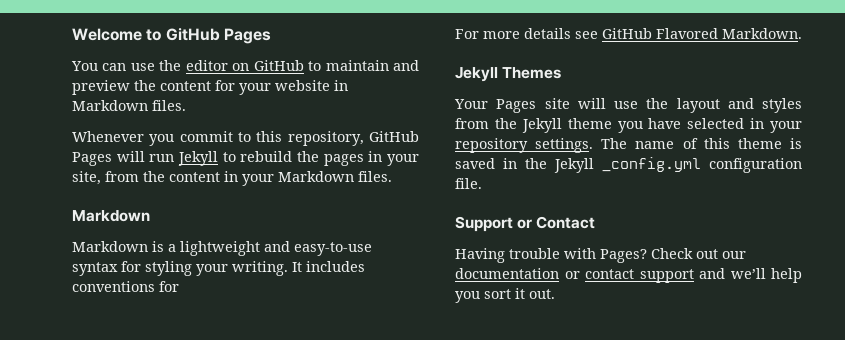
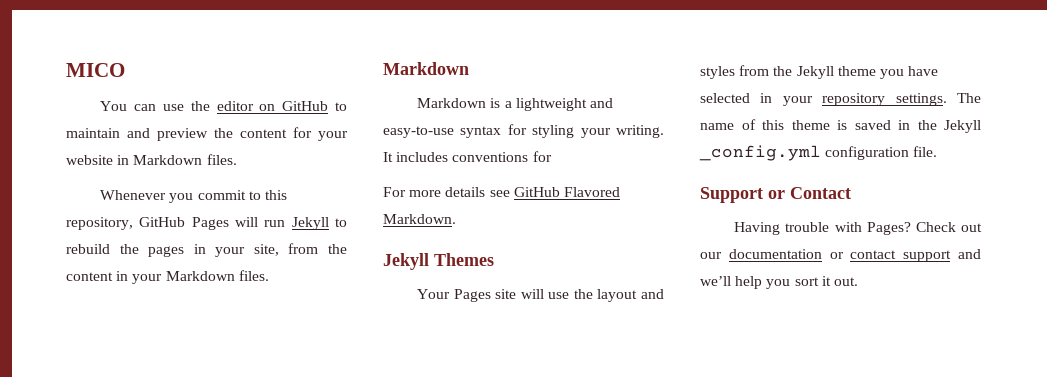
- Welcome to GitHub Pages
+ MICO

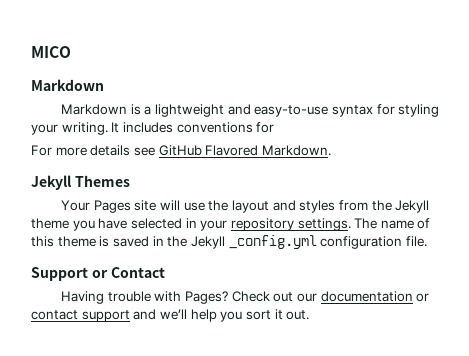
- You can use the editor on GitHub to maintain and preview the content for your website in Markdown files.
- Whenever you commit to this repository, GitHub Pages will run Jekyll to rebuild the pages in your site, from the content in your Markdown files.

